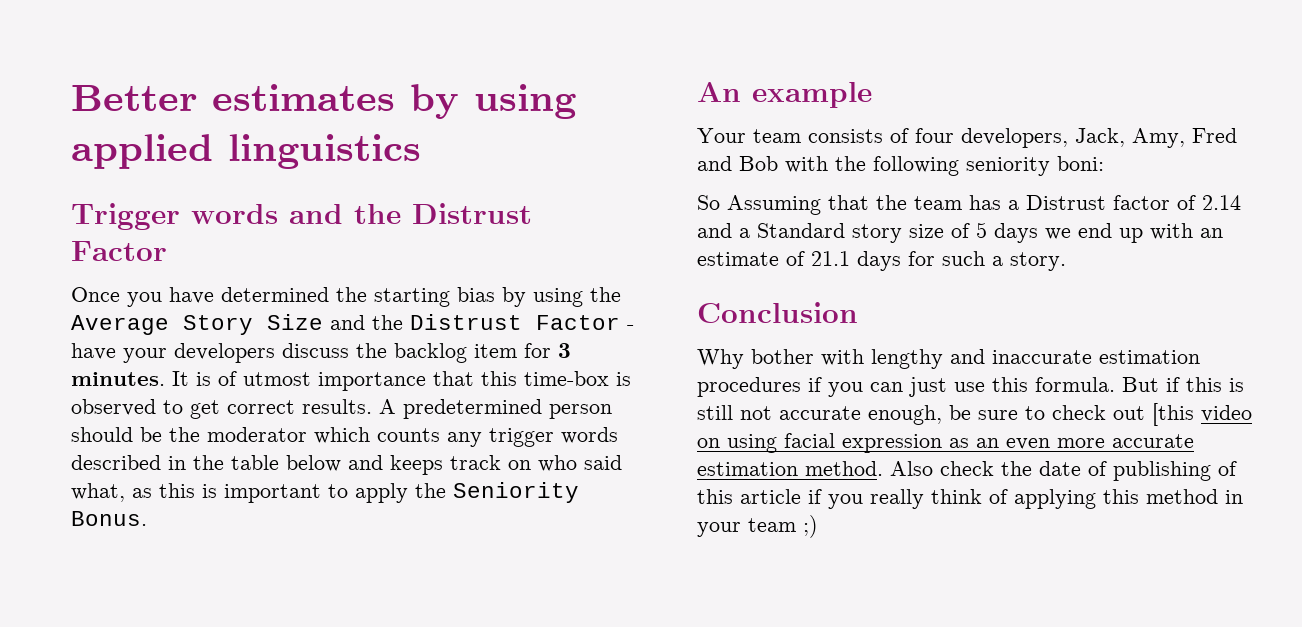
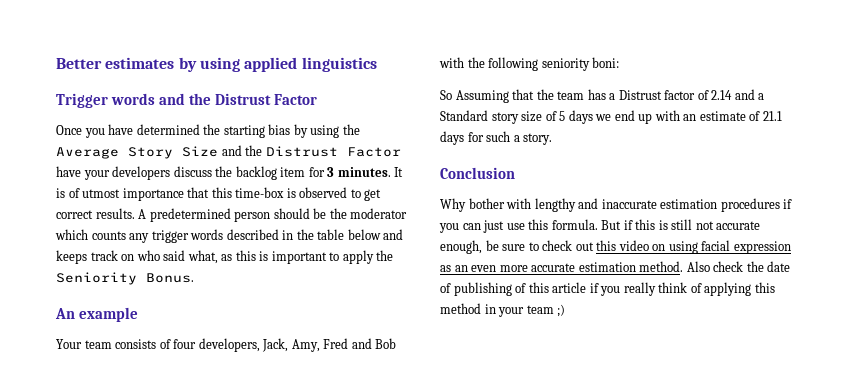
- Once you have determined the starting bias by using the Average Story Size and the Distrust Factor - have your developers discuss the backlog item for 3 minutes.
+ Once you have determined the starting bias by using the Average Story Size and the Distrust Factor have your developers discuss the backlog item for 3 minutes.
- But if this is still not accurate enough, be sure to check out [this video on using facial expression as an even more accurate estimation method.
+ But if this is still not accurate enough, be sure to check out this video on using facial expression as an even more accurate estimation method.

